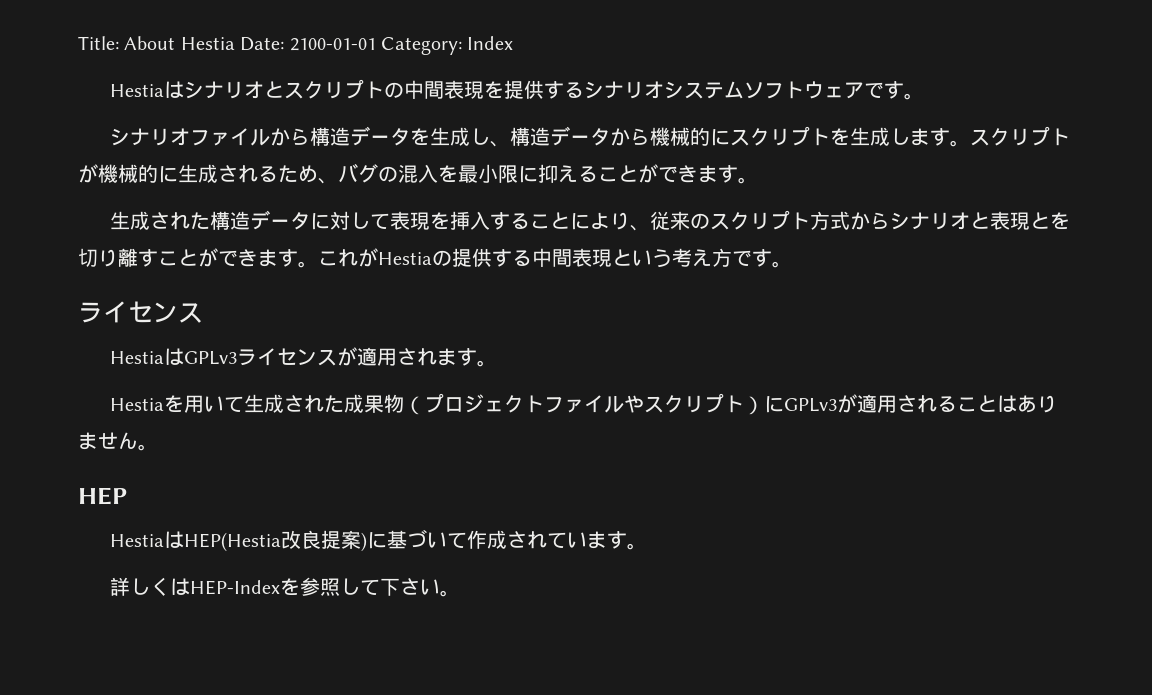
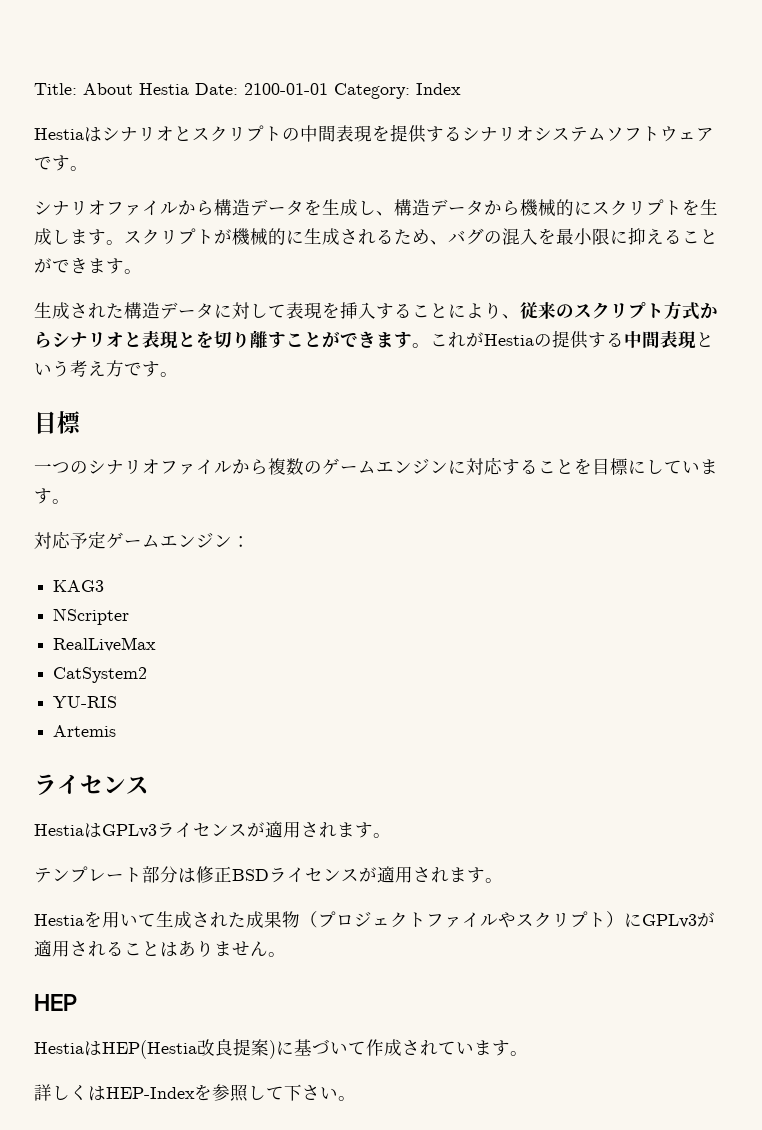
  これがHestiaの提供する中間表現という考え方です。
+ 目標
+ 一つのシナリオファイルから複数のゲームエンジンに対応することを目標にしています。
+ 対応予定ゲームエンジン：
+ KAG3
+ NScripter
+ RealLiveMax
+ CatSystem2
+ YU-RIS
+ Artemis
+ テンプレート部分は修正BSDライセンスが適用されます。

